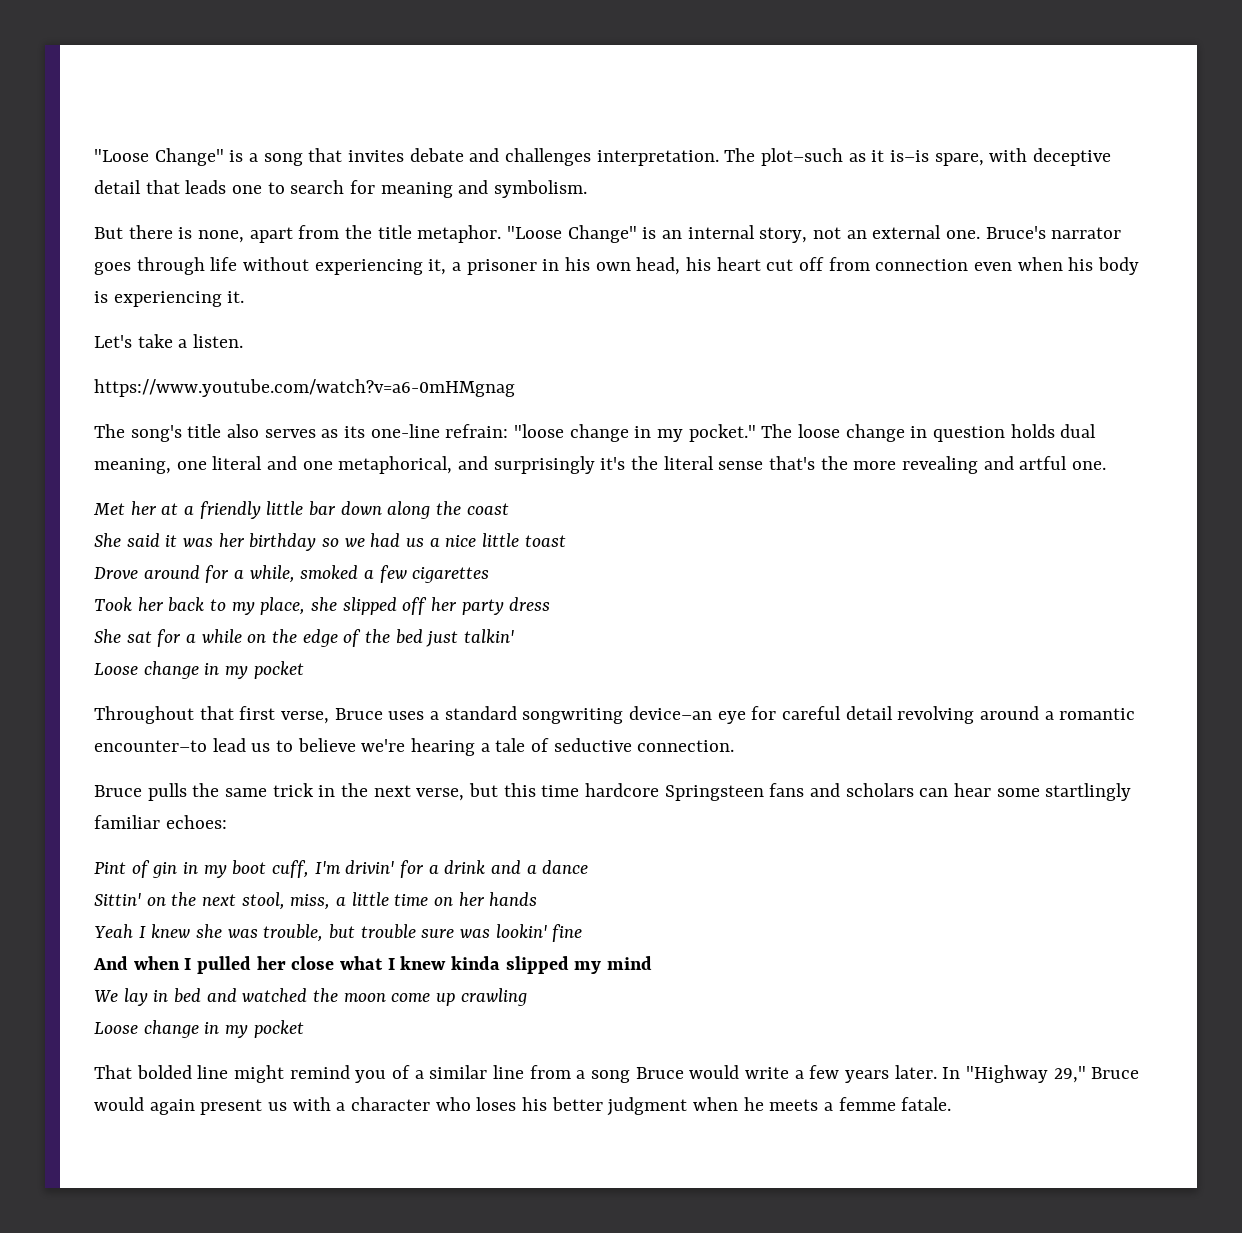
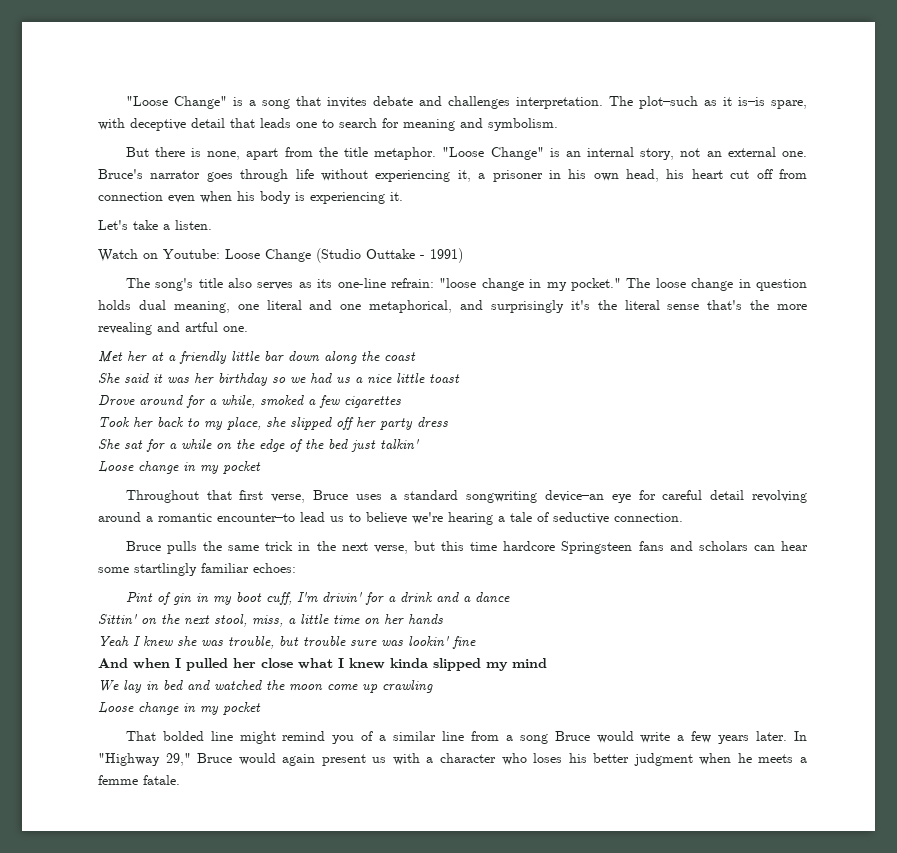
- https://www.youtube.com/watch?v=a6-0mHMgnag
+ Watch on Youtube: Loose Change (Studio Outtake - 1991)

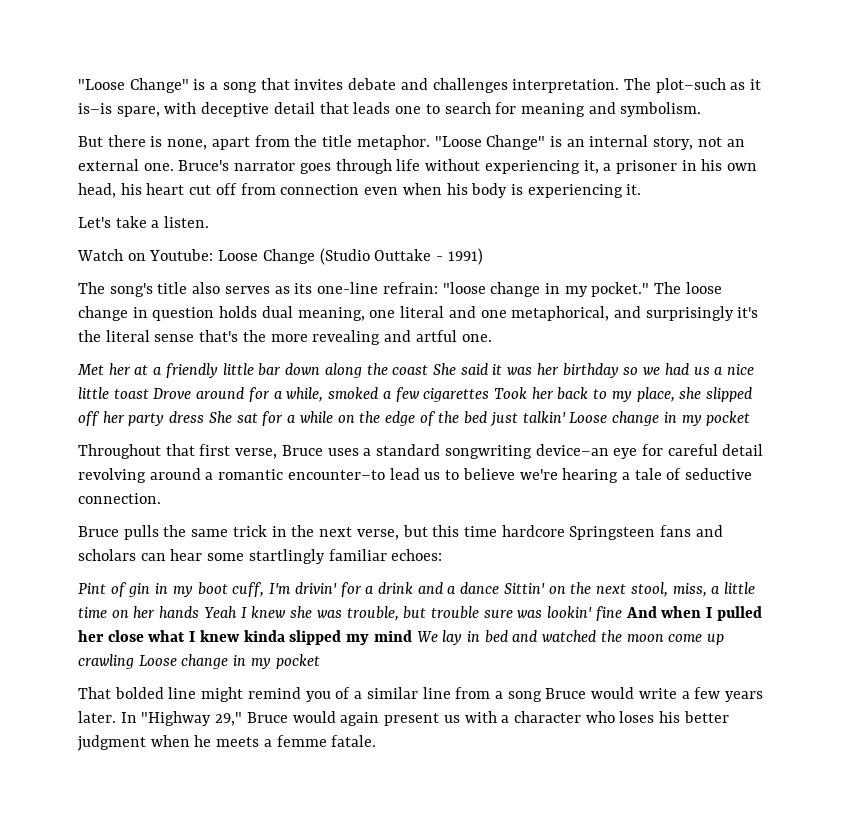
- Met her at a friendly little bar down along the coast
- She said it was her birthday so we had us a nice little toast
- Drove around for a while, smoked a few cigarettes
- Took her back to my place, she slipped off her party dress
- She sat for a while on the edge of the bed just talkin'
- Loose change in my pocket
+ Met her at a friendly little bar down along the coast She said it was her birthday so we had us a nice little toast Drove around for a while, smoked a few cigarettes Took her back to my place, she slipped off her party dress She sat for a while on the edge of the bed just talkin' Loose change in my pocket
- Pint of gin in my boot cuff, I'm drivin' for a drink and a dance
- Sittin' on the next stool, miss, a little time on her hands
- Yeah I knew she was trouble, but trouble sure was lookin' fine
- And when I pulled her close what I knew kinda slipped my mind
- We lay in bed and watched the moon come up crawling
- Loose change in my pocket
+ Pint of gin in my boot cuff, I'm drivin' for a drink and a dance Sittin' on the next stool, miss, a little time on her hands Yeah I knew she was trouble, but trouble sure was lookin' fine And when I pulled her close what I knew kinda slipped my mind We lay in bed and watched the moon come up crawling Loose change in my pocket

